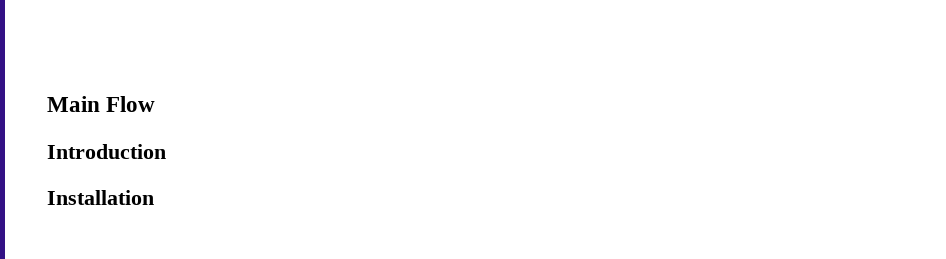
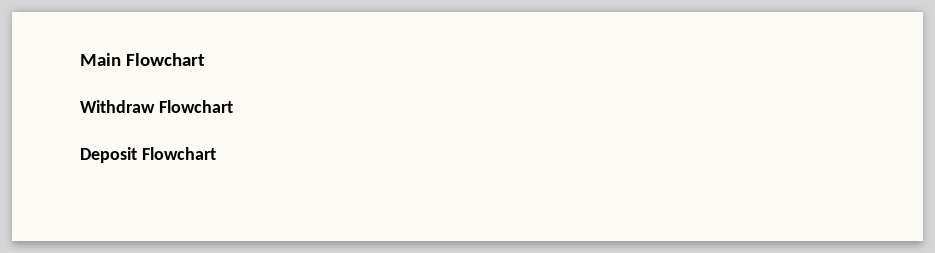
- Main Flow
- Introduction
- Installation
+ Main Flowchart
+ Withdraw Flowchart
+ Deposit Flowchart

